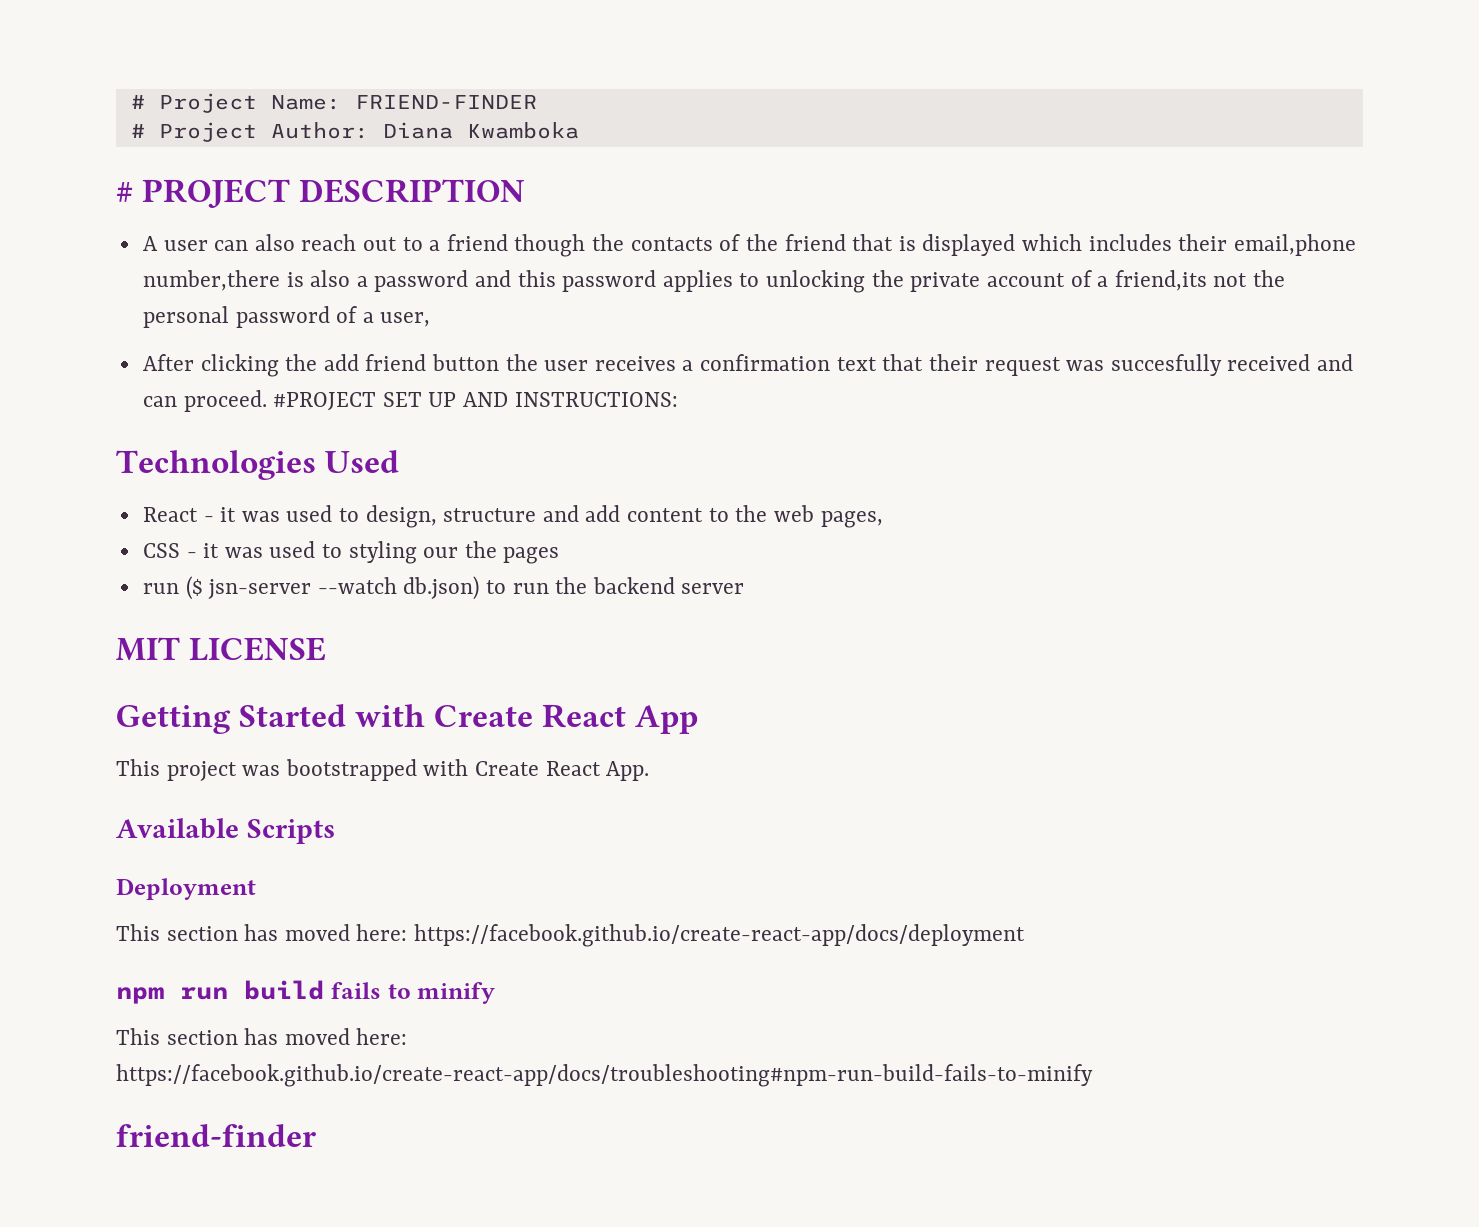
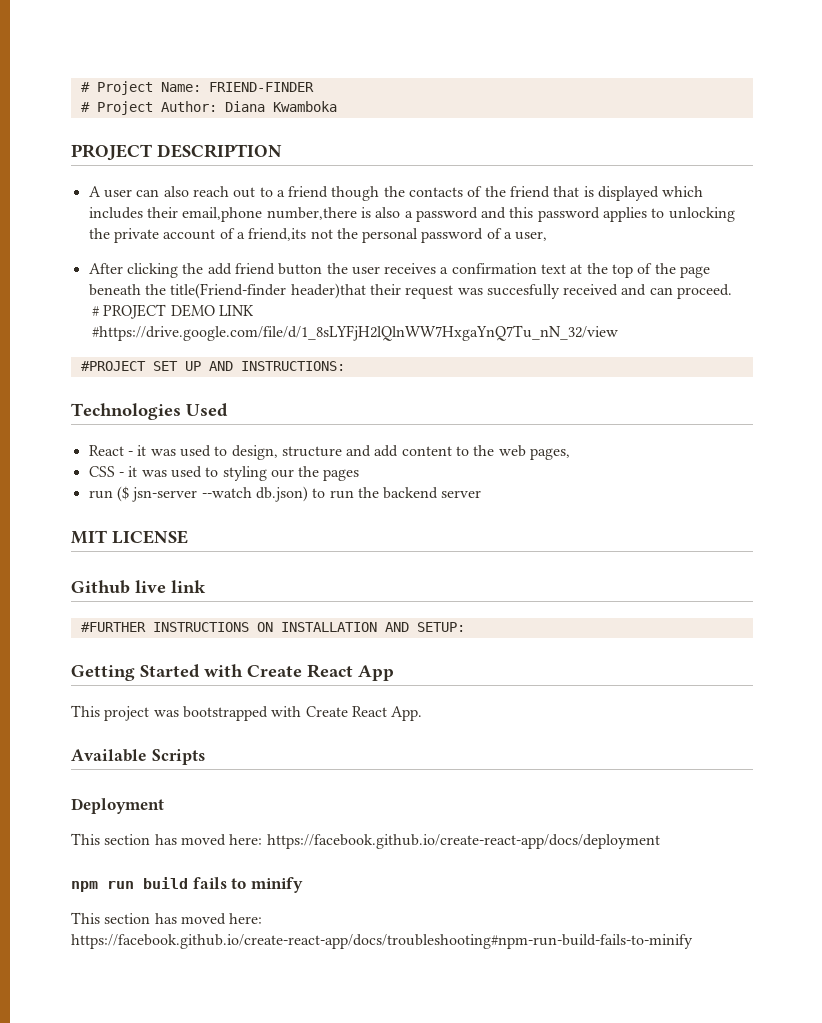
- # PROJECT DESCRIPTION
+ PROJECT DESCRIPTION
- After clicking the add friend button the user receives a confirmation text that their request was succesfully received and can proceed. #PROJECT SET UP AND INSTRUCTIONS:
+ After clicking the add friend button the user receives a confirmation text at the top of the page beneath the title(Friend-finder header)that their request was succesfully received and can proceed.
+ # PROJECT DEMO LINK #https://drive.google.com/file/d/1_8sLYFjH2lQlnWW7HxgaYnQ7Tu_nN_32/view
+ #PROJECT SET UP AND INSTRUCTIONS:
+ Github live link
+ #FURTHER INSTRUCTIONS ON INSTALLATION AND SETUP:
- friend-finder

